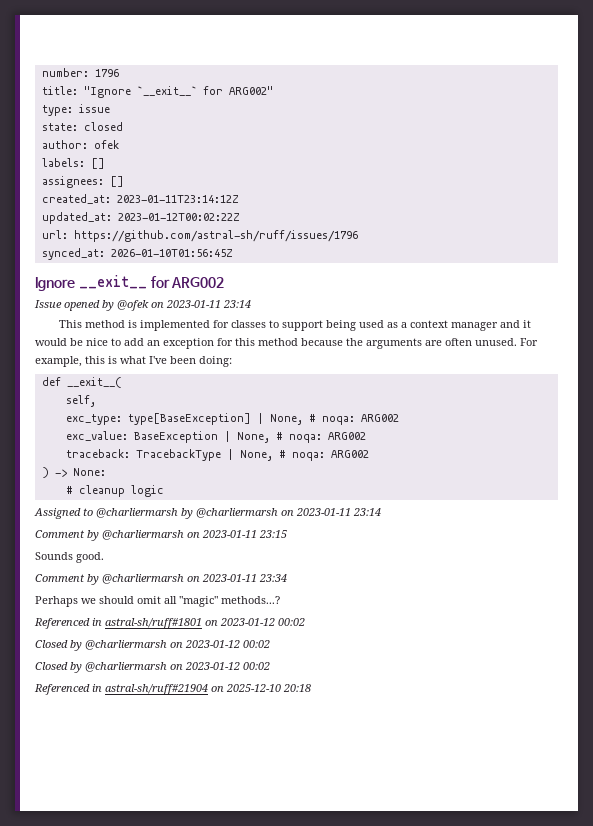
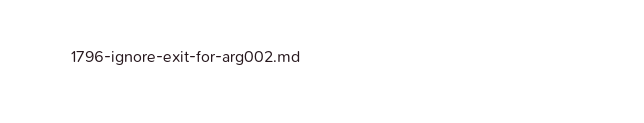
- number: 1796
- title: "Ignore `__exit__` for ARG002"
- type: issue
- state: closed
- author: ofek
- labels: []
- assignees: []
- created_at: 2023-01-11T23:14:12Z
- updated_at: 2023-01-12T00:02:22Z
- url: https://github.com/astral-sh/ruff/issues/1796
- synced_at: 2026-01-10T01:56:45Z
- Ignore __exit__ for ARG002
- Issue opened by @ofek on 2023-01-11 23:14
- This method is implemented for classes to support being used as a context manager and it would be nice to add an exception for this method because the arguments are often unused. For example, this is what I've been doing:
- def __exit__(
- self,
- exc_type: type[BaseException] | None, # noqa: ARG002
- exc_value: BaseException | None, # noqa: ARG002
- traceback: TracebackType | None, # noqa: ARG002
- ) -> None:
- # cleanup logic
- Assigned to @charliermarsh by @charliermarsh on 2023-01-11 23:14
- Comment by @charliermarsh on 2023-01-11 23:15
- Sounds good.
- Comment by @charliermarsh on 2023-01-11 23:34
- Perhaps we should omit all "magic" methods...?
- Referenced in astral-sh/ruff#1801 on 2023-01-12 00:02
- Closed by @charliermarsh on 2023-01-12 00:02
- Closed by @charliermarsh on 2023-01-12 00:02
- Referenced in astral-sh/ruff#21904 on 2025-12-10 20:18
+ 1796-ignore-exit-for-arg002.md

